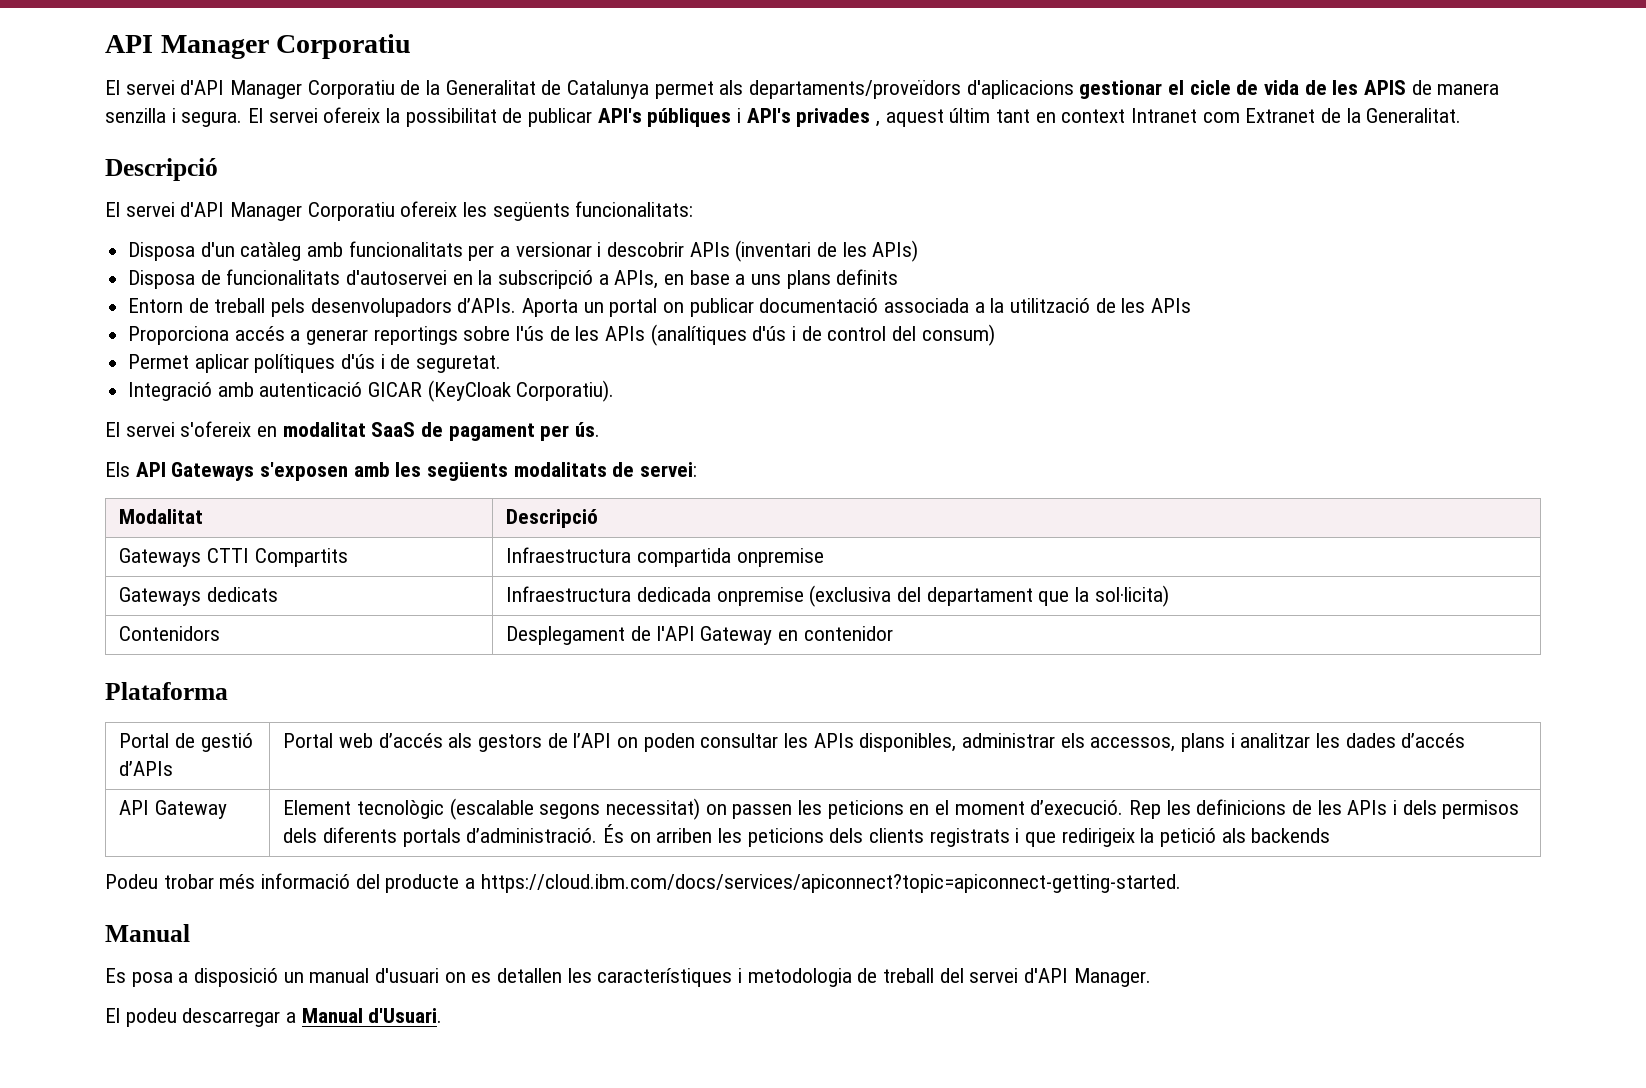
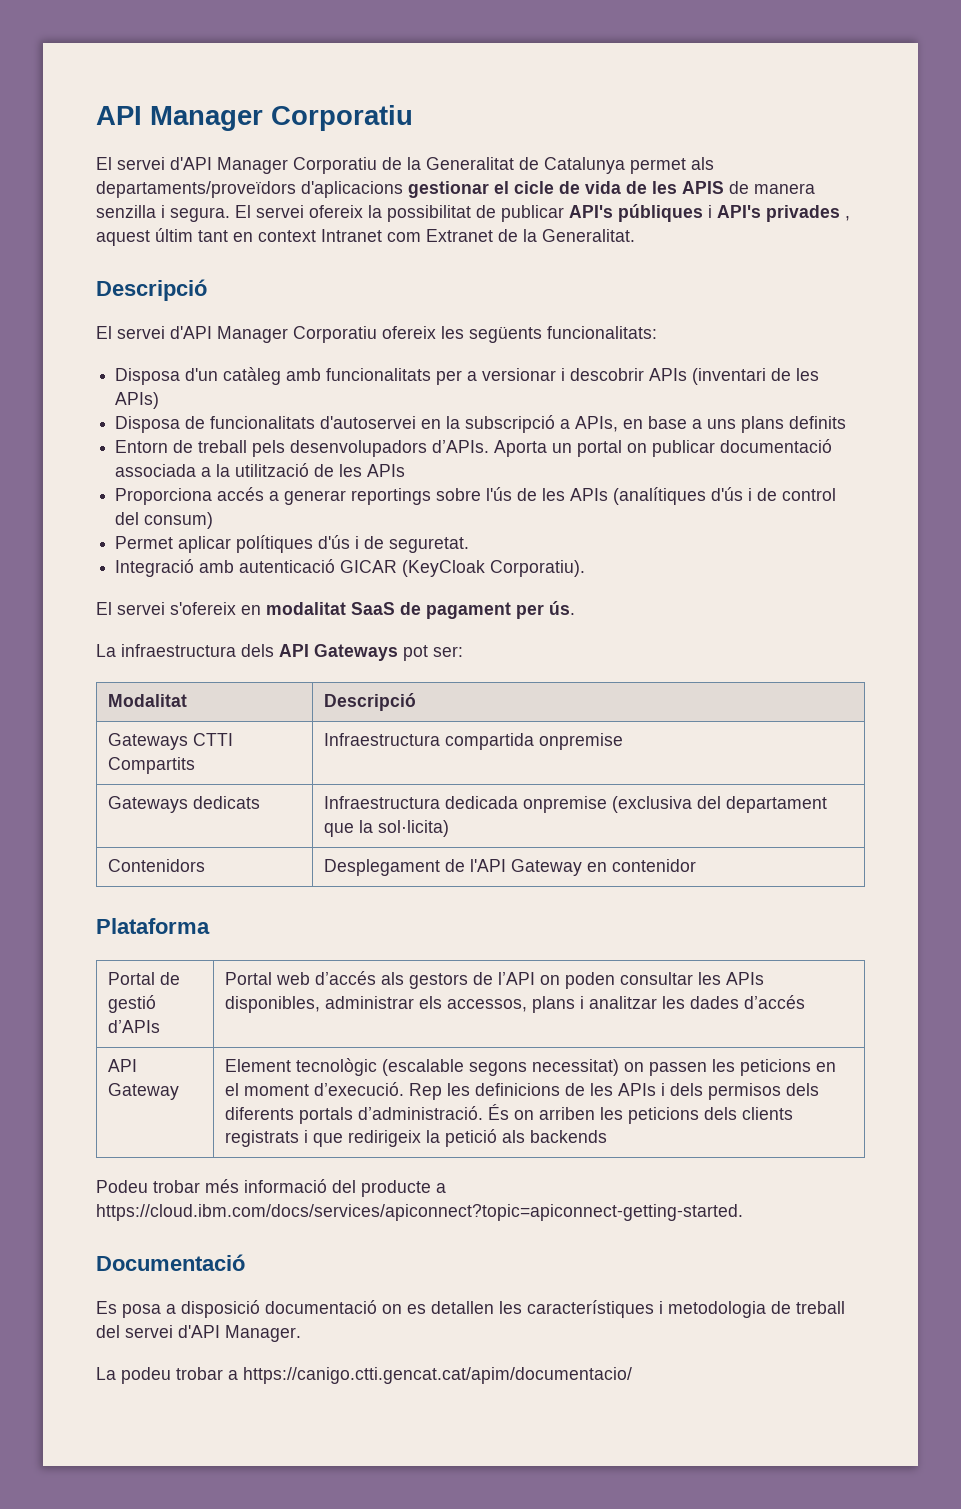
- Els API Gateways s'exposen amb les següents modalitats de servei:
+ La infraestructura dels API Gateways pot ser:
  Podeu trobar més informació del producte a https://cloud.ibm.com/docs/services/apiconnect?topic=apiconnect-getting-started.
- Manual
+ Documentació
- Es posa a disposició un manual d'usuari on es detallen les característiques i metodologia de treball del servei d'API Manager.
+ Es posa a disposició documentació on es detallen les característiques i metodologia de treball del servei d'API Manager.
- El podeu descarregar a Manual d'Usuari.
+ La podeu trobar a https://canigo.ctti.gencat.cat/apim/documentacio/

